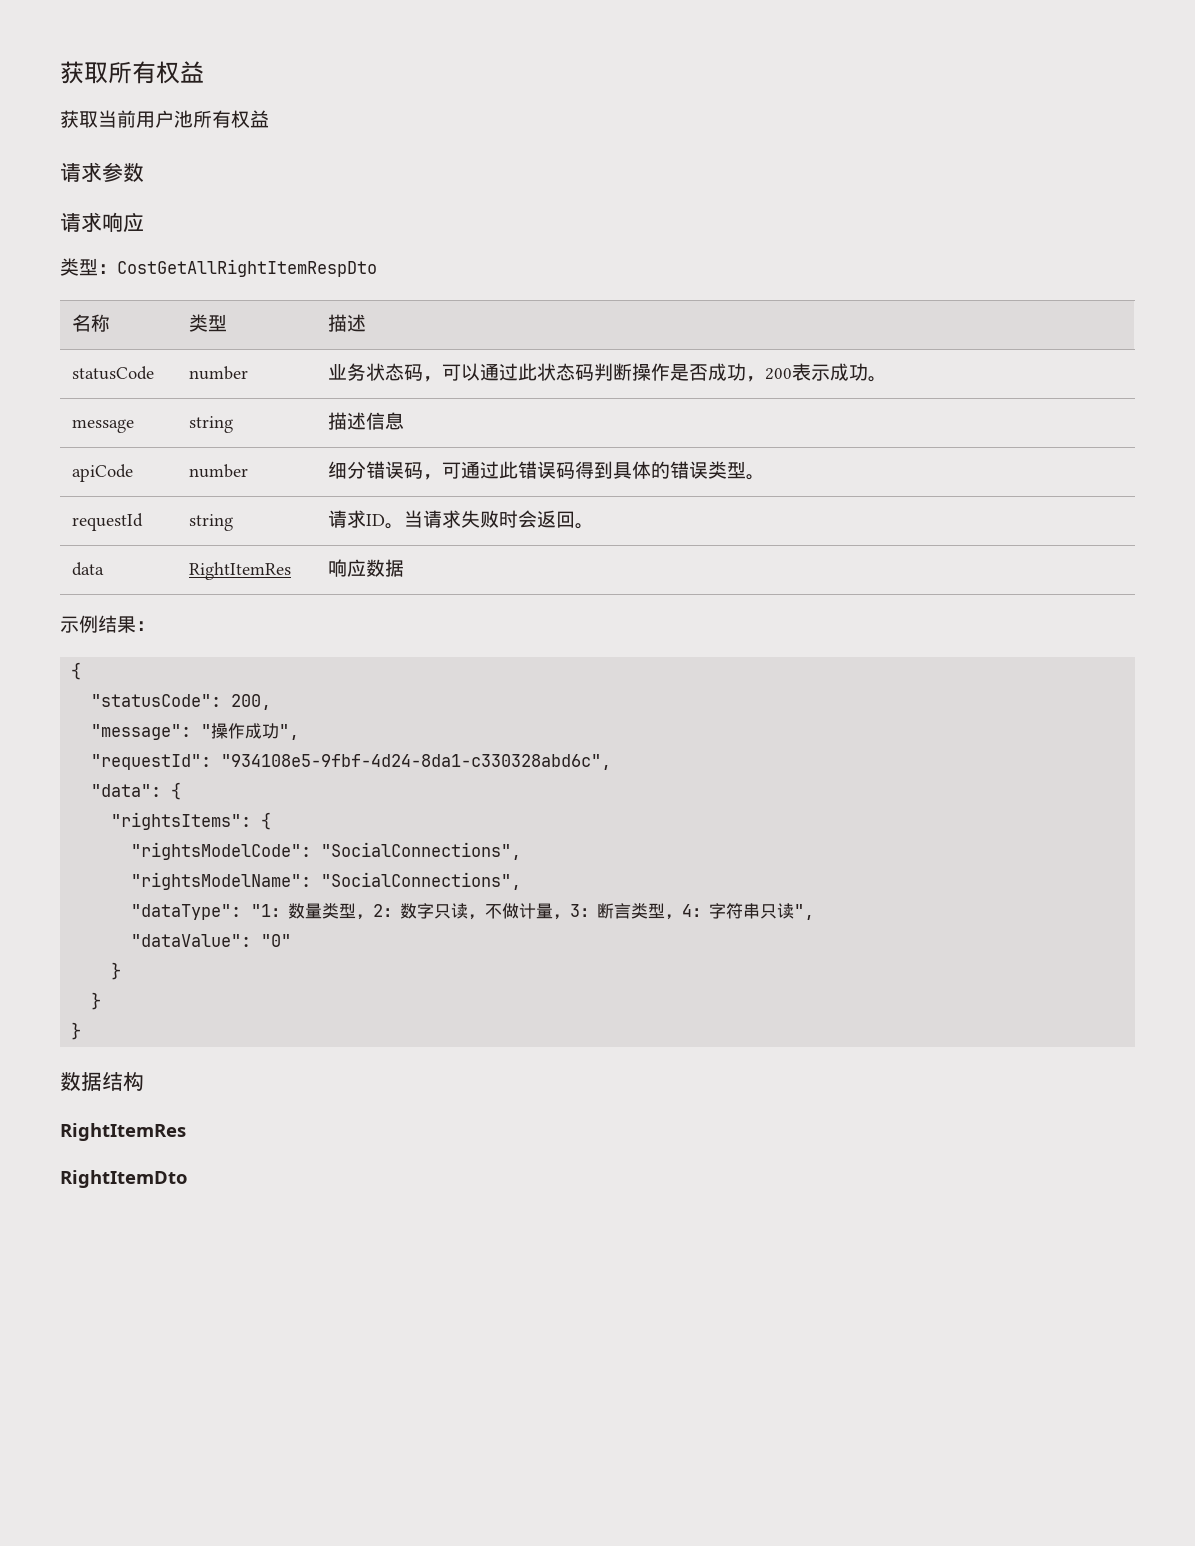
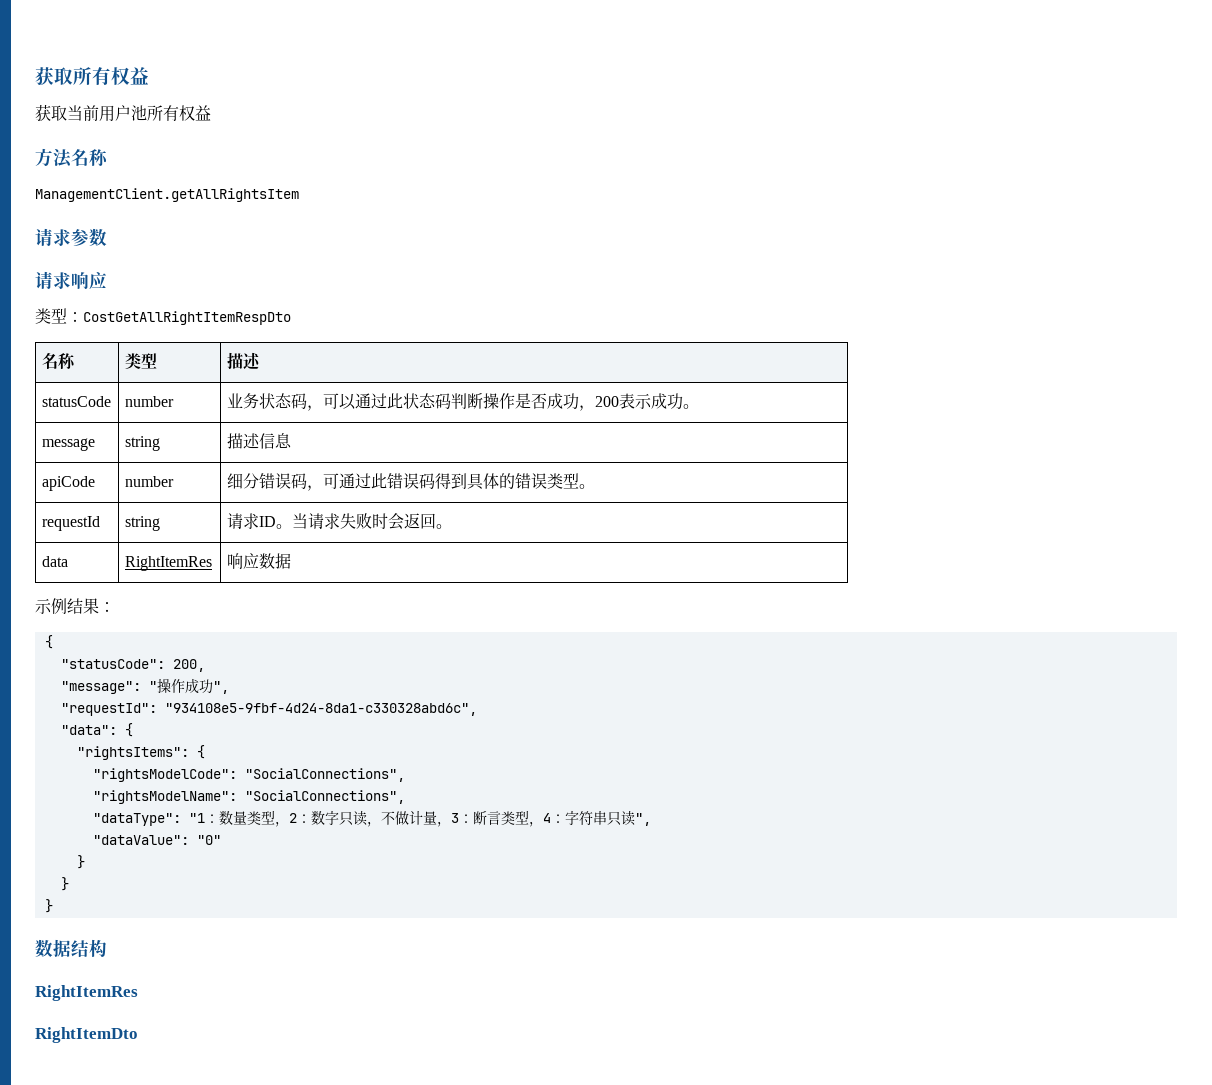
+ 方法名称
+ ManagementClient.getAllRightsItem

